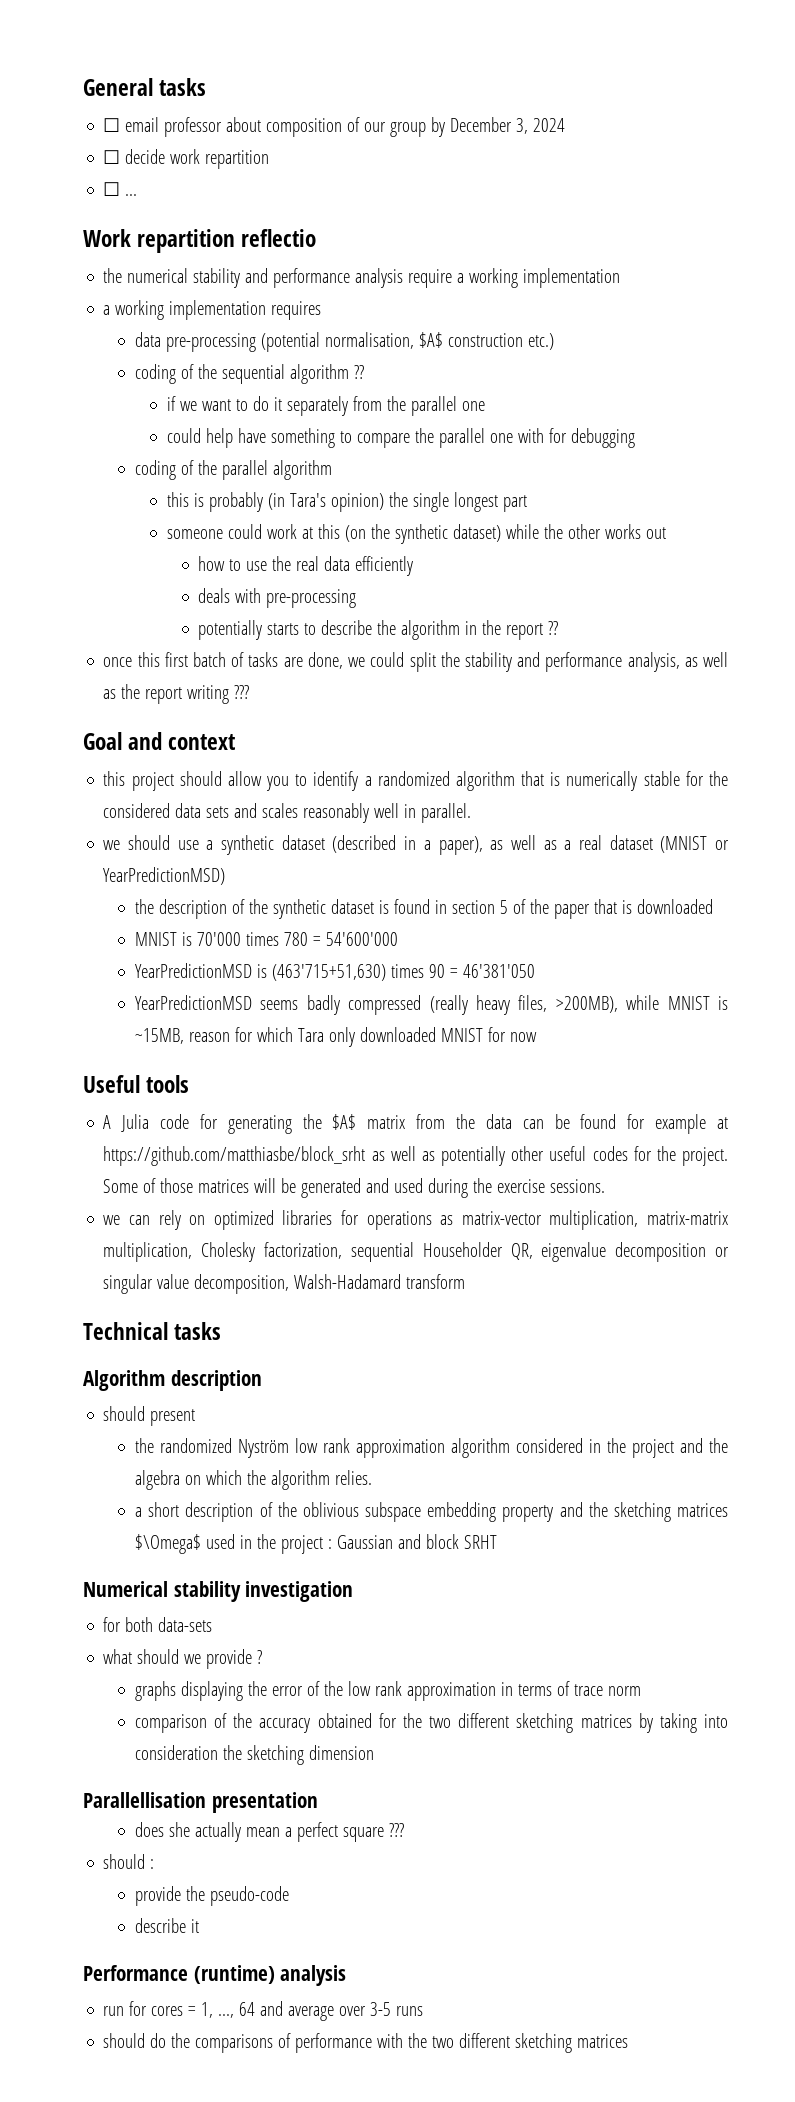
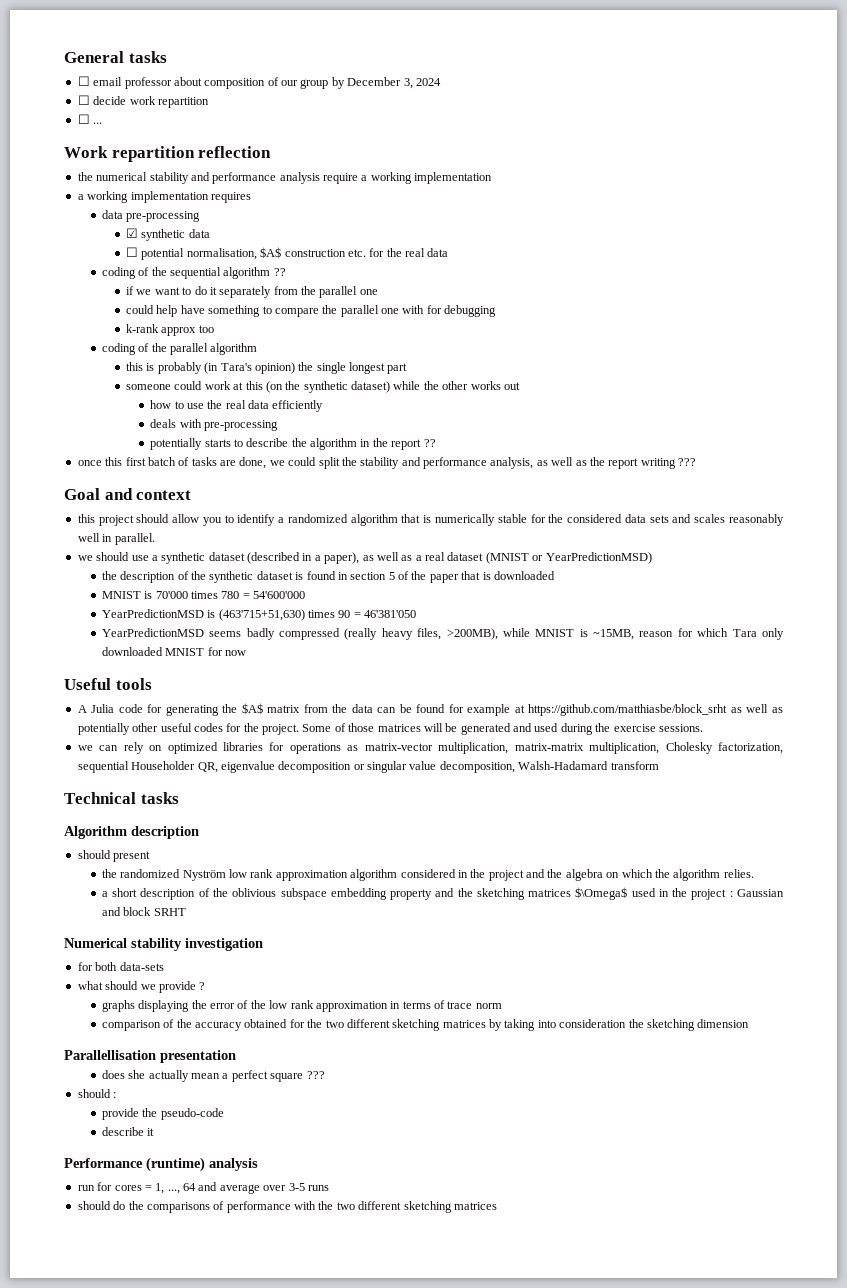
- Work repartition reflectio
+ Work repartition reflection
- data pre-processing (potential normalisation, $A$ construction etc.)
+ data pre-processing
+ ☑ synthetic data
+ ☐ potential normalisation, $A$ construction etc. for the real data
+ k-rank approx too

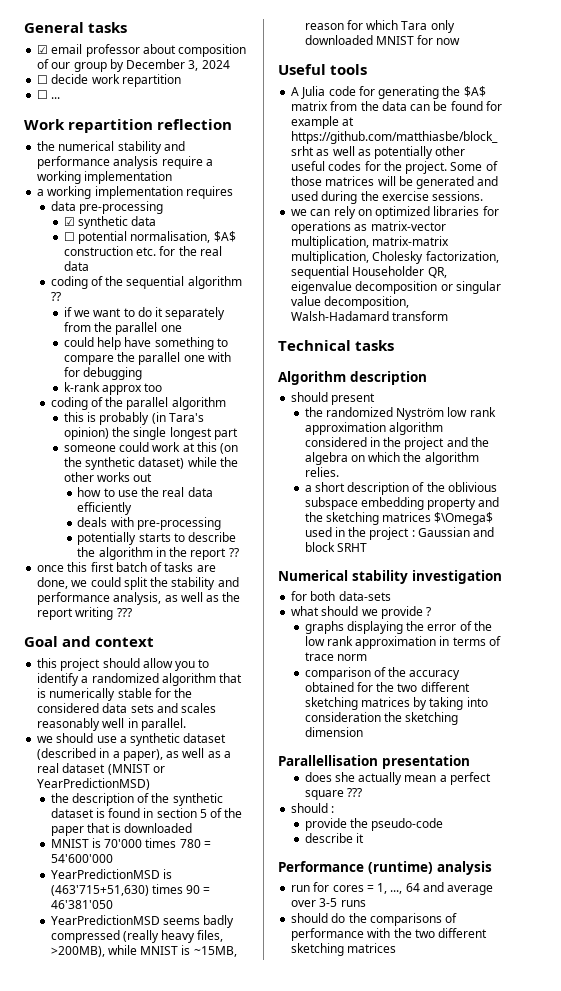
- ☐ email professor about composition of our group by December 3, 2024
+ ☑ email professor about composition of our group by December 3, 2024

